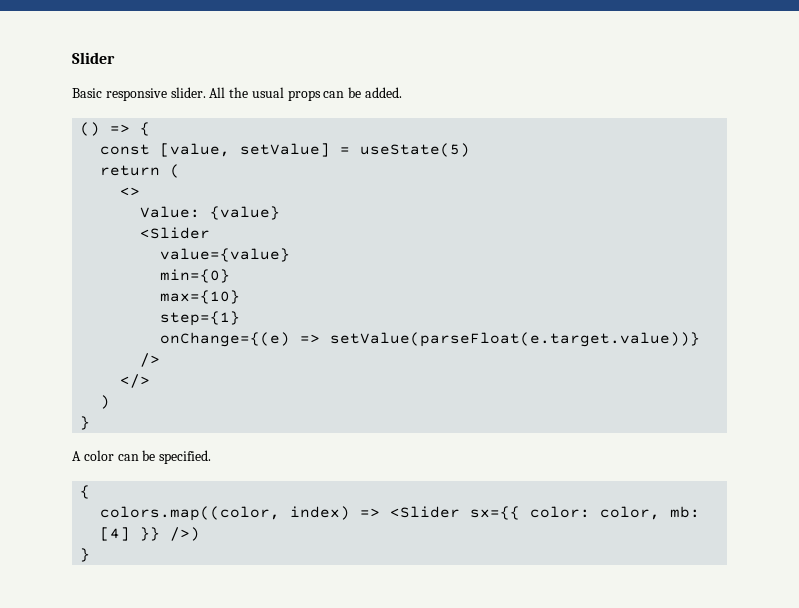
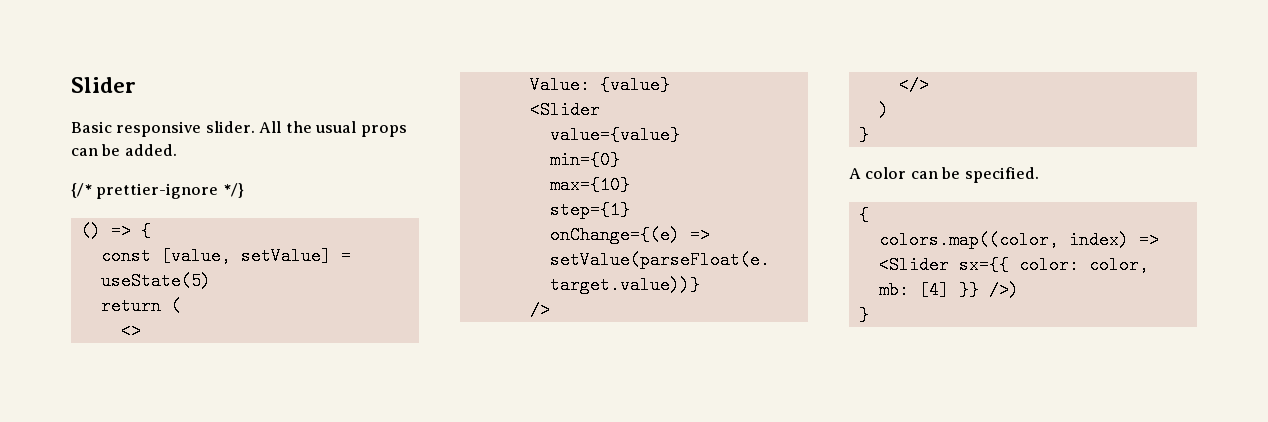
+ {/* prettier-ignore */}

